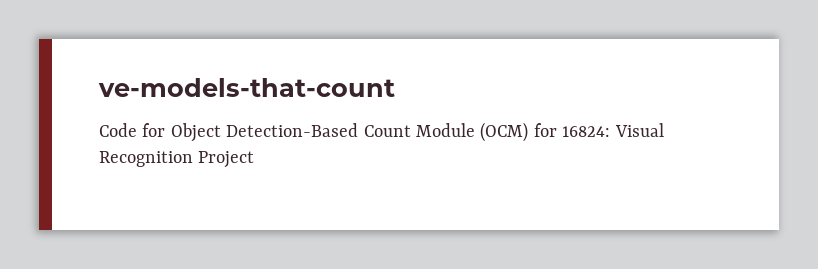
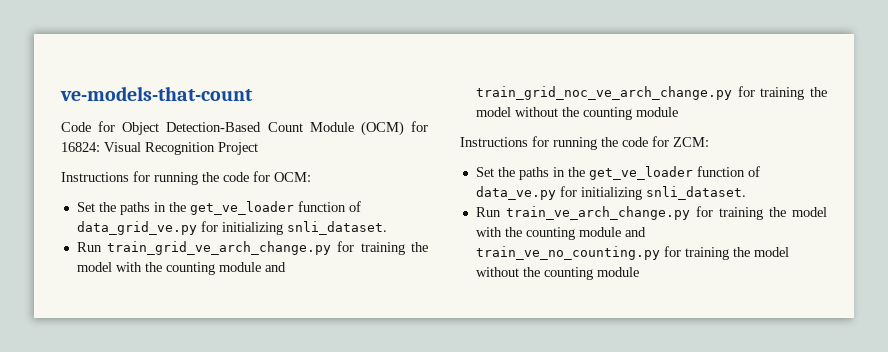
+ Instructions for running the code for OCM:
+ Set the paths in the get_ve_loader function of data_grid_ve.py for initializing snli_dataset.
+ Run train_grid_ve_arch_change.py for training the model with the counting module and train_grid_noc_ve_arch_change.py for training the model without the counting module
+ Instructions for running the code for ZCM:
+ Set the paths in the get_ve_loader function of data_ve.py for initializing snli_dataset.
+ Run train_ve_arch_change.py for training the model with the counting module and train_ve_no_counting.py for training the model without the counting module

